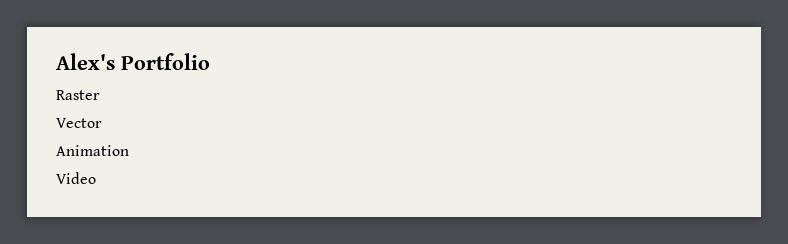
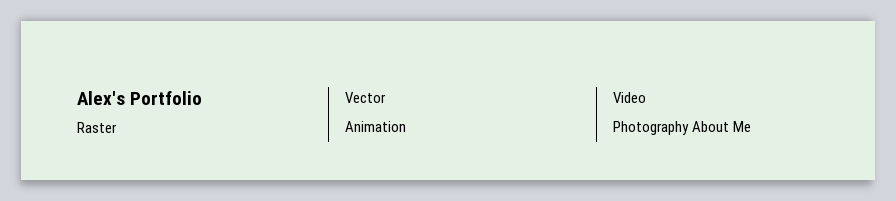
+ Photography About Me

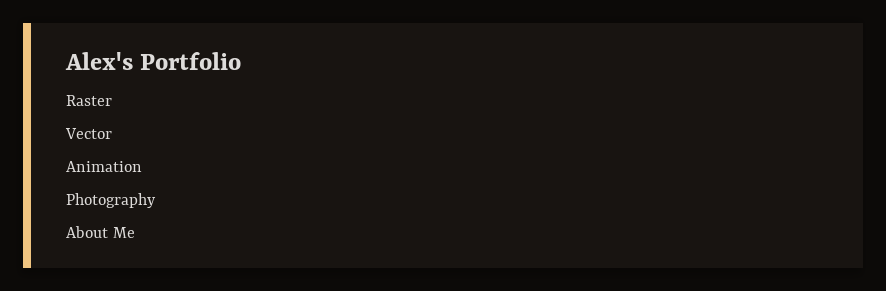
- Video
- Photography About Me
+ Photography
+ About Me

